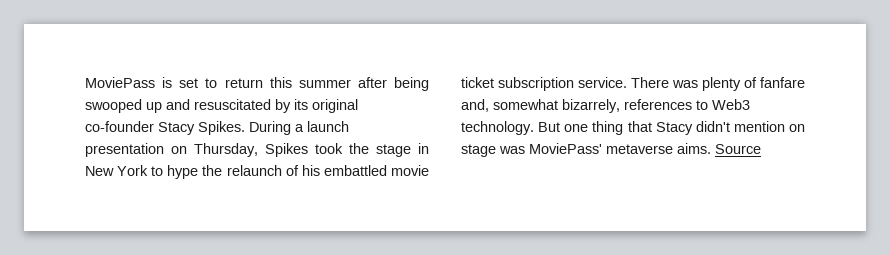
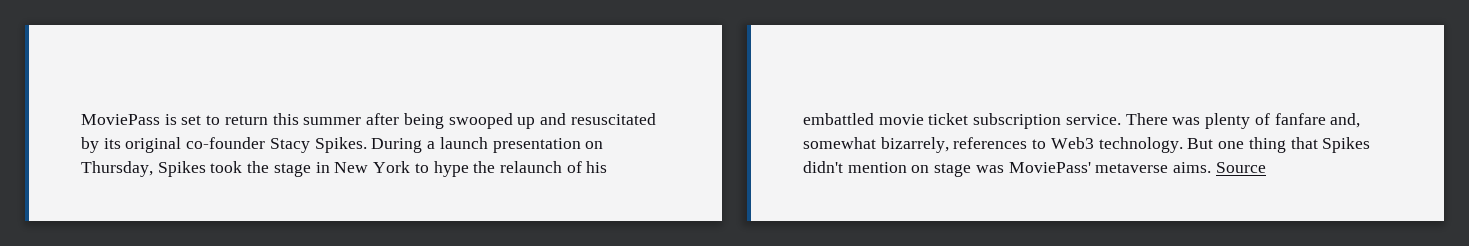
- But one thing that Stacy didn't mention on stage was MoviePass' metaverse aims.
+ But one thing that Spikes didn't mention on stage was MoviePass' metaverse aims.

